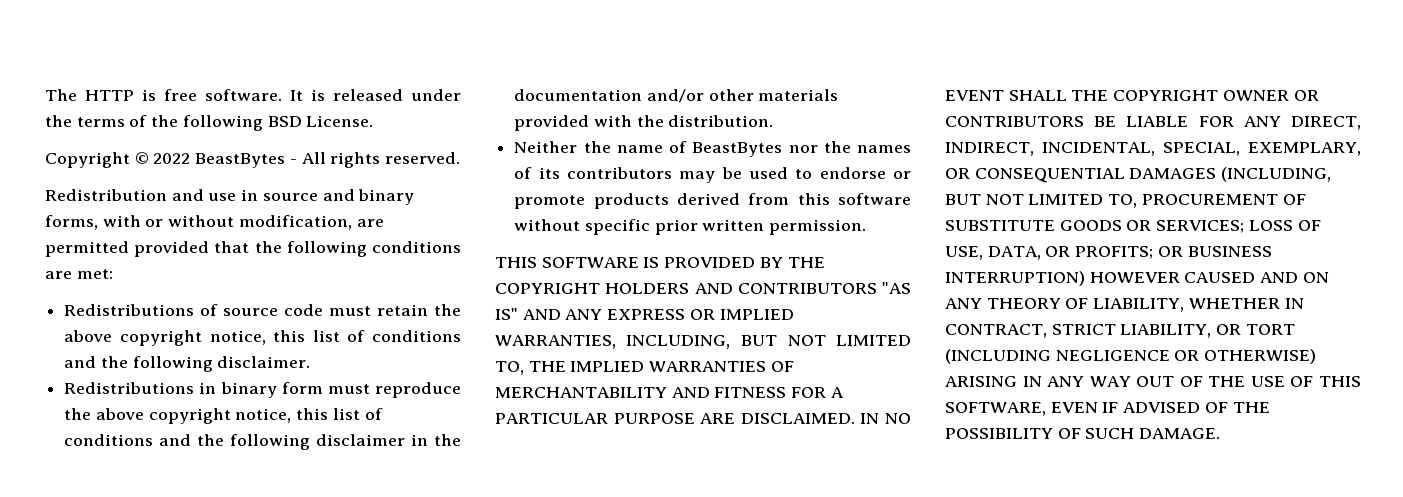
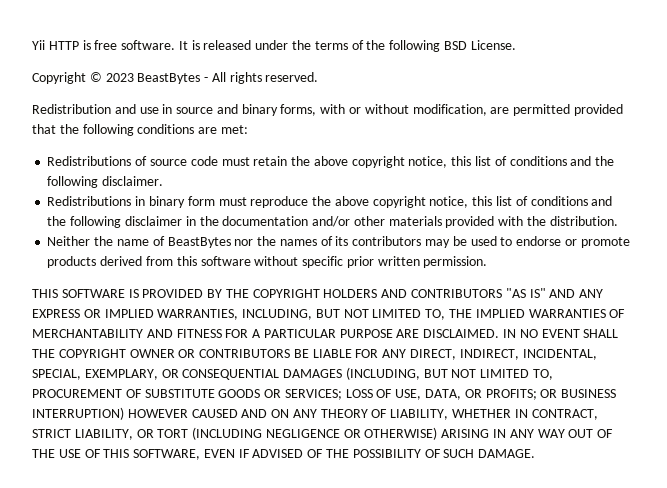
- The HTTP is free software.
+ Yii HTTP is free software.
- Copyright © 2022 BeastBytes - All rights reserved.
+ Copyright © 2023 BeastBytes - All rights reserved.

